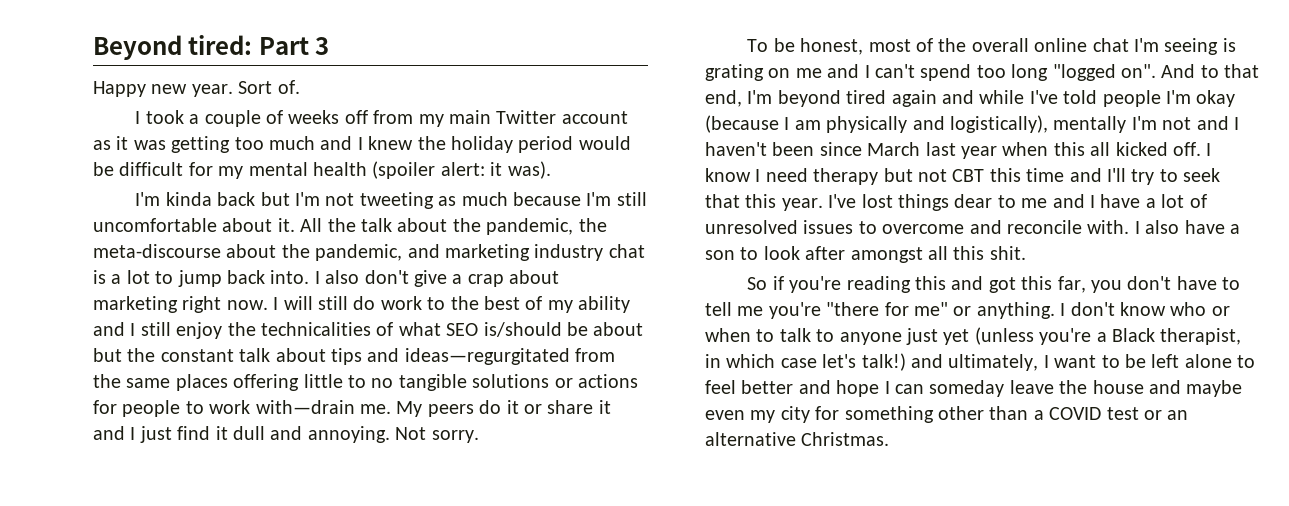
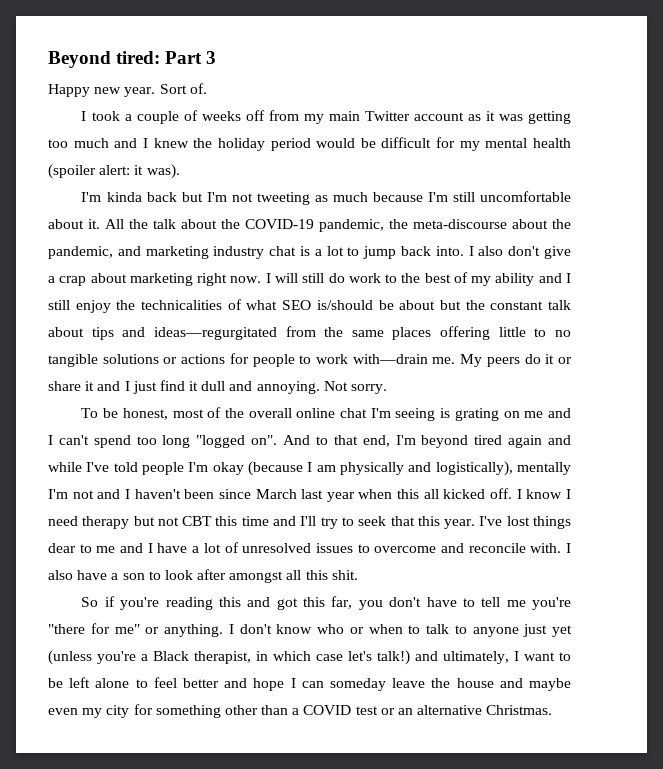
- All the talk about the pandemic, the meta-discourse about the pandemic, and marketing industry chat is a lot to jump back into.
+ All the talk about the COVID-19 pandemic, the meta-discourse about the pandemic, and marketing industry chat is a lot to jump back into.

